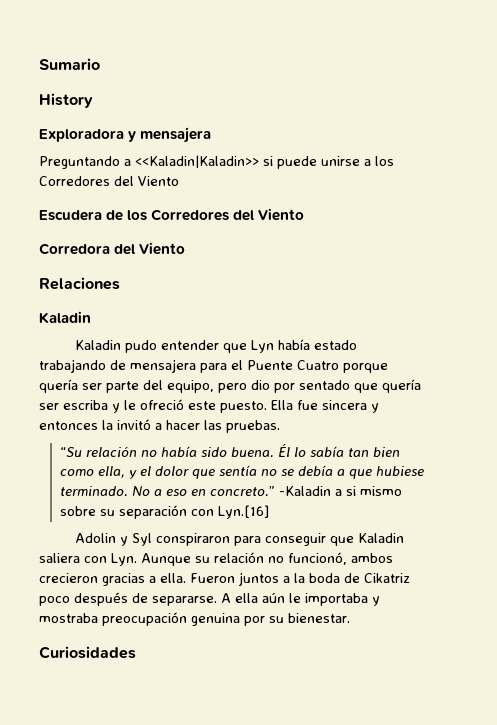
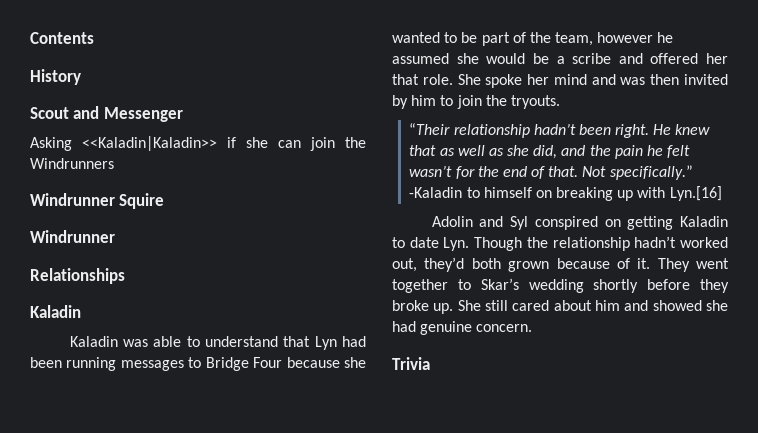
- Sumario
+ Contents
- Exploradora y mensajera
- Preguntando a <<Kaladin|Kaladin>> si puede unirse a los Corredores del Viento
- Escudera de los Corredores del Viento
- Corredora del Viento
- Relaciones
+ Scout and Messenger
+ Asking <<Kaladin|Kaladin>> if she can join the Windrunners
+ Windrunner Squire
+ Windrunner
+ Relationships
  Kaladin
- Kaladin pudo entender que Lyn había estado trabajando de mensajera para el Puente Cuatro porque quería ser parte del equipo, pero dio por sentado que quería ser escriba y le ofreció este puesto. Ella fue sincera y entonces la invitó a hacer las pruebas.
- “Su relación no había sido buena. Él lo sabía tan bien como ella, y el dolor que sentía no se debía a que hubiese terminado. No a eso en concreto.” -Kaladin a si mismo sobre su separación con Lyn.[16]
- Adolin y Syl conspiraron para conseguir que Kaladin saliera con Lyn. Aunque su relación no funcionó, ambos crecieron gracias a ella. Fueron juntos a la boda de Cikatriz poco después de separarse. A ella aún le importaba y mostraba preocupación genuina por su bienestar.
- Curiosidades
+ Kaladin was able to understand that Lyn had been running messages to Bridge Four because she wanted to be part of the team, however he assumed she would be a scribe and offered her that role. She spoke her mind and was then invited by him to join the tryouts.
+ “Their relationship hadn’t been right. He knew that as well as she did, and the pain he felt wasn’t for the end of that. Not specifically.” -Kaladin to himself on breaking up with Lyn.[16]
+ Adolin and Syl conspired on getting Kaladin to date Lyn. Though the relationship hadn’t worked out, they’d both grown because of it. They went together to Skar’s wedding shortly before they broke up. She still cared about him and showed she had genuine concern.
+ Trivia

